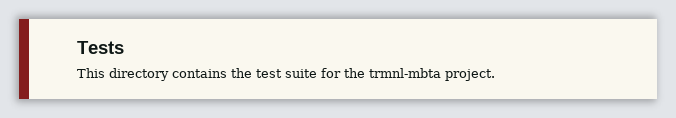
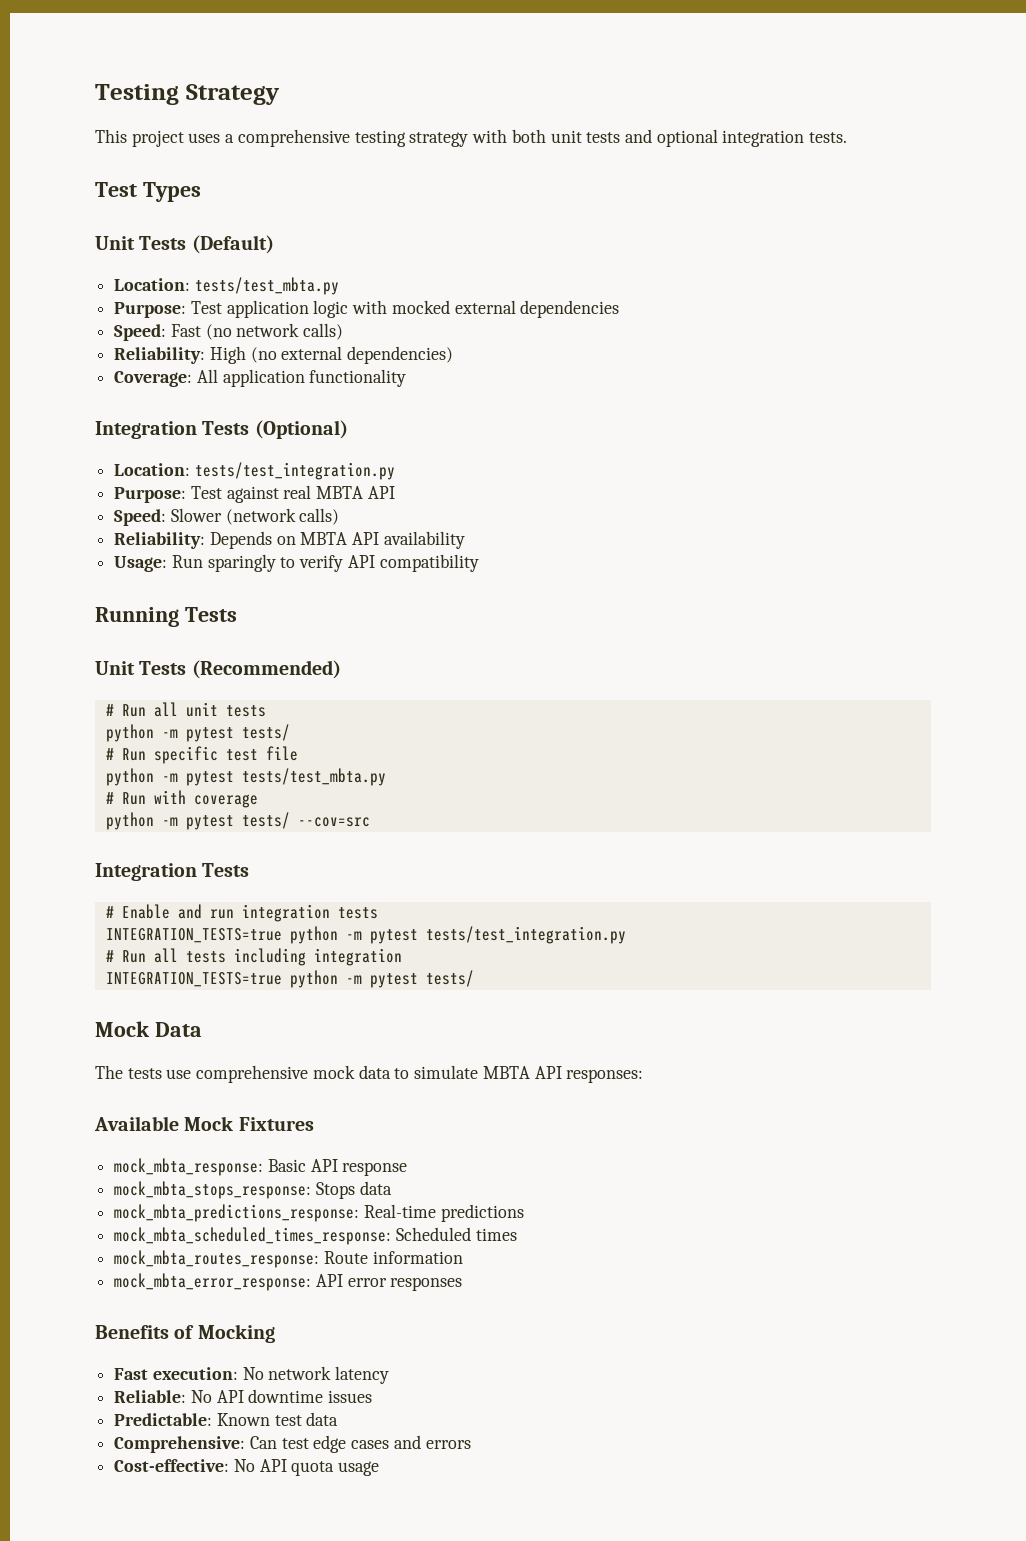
- Tests
- This directory contains the test suite for the trmnl-mbta project.
+ Testing Strategy
+ This project uses a comprehensive testing strategy with both unit tests and optional integration tests.
+ Test Types
+ Unit Tests (Default)
+ Location: tests/test_mbta.py
+ Purpose: Test application logic with mocked external dependencies
+ Speed: Fast (no network calls)
+ Reliability: High (no external dependencies)
+ Coverage: All application functionality
+ Integration Tests (Optional)
+ Location: tests/test_integration.py
+ Purpose: Test against real MBTA API
+ Speed: Slower (network calls)
+ Reliability: Depends on MBTA API availability
+ Usage: Run sparingly to verify API compatibility
+ Running Tests
+ Unit Tests (Recommended)
+ # Run all unit tests
+ python -m pytest tests/
+ # Run specific test file
+ python -m pytest tests/test_mbta.py
+ # Run with coverage
+ python -m pytest tests/ --cov=src
+ Integration Tests
+ # Enable and run integration tests
+ INTEGRATION_TESTS=true python -m pytest tests/test_integration.py
+ # Run all tests including integration
+ INTEGRATION_TESTS=true python -m pytest tests/
+ Mock Data
+ The tests use comprehensive mock data to simulate MBTA API responses:
+ Available Mock Fixtures
+ mock_mbta_response: Basic API response
+ mock_mbta_stops_response: Stops data
+ mock_mbta_predictions_response: Real-time predictions
+ mock_mbta_scheduled_times_response: Scheduled times
+ mock_mbta_routes_response: Route information
+ mock_mbta_error_response: API error responses
+ Benefits of Mocking
+ Fast execution: No network latency
+ Reliable: No API downtime issues
+ Predictable: Known test data
+ Comprehensive: Can test edge cases and errors
+ Cost-effective: No API quota usage

